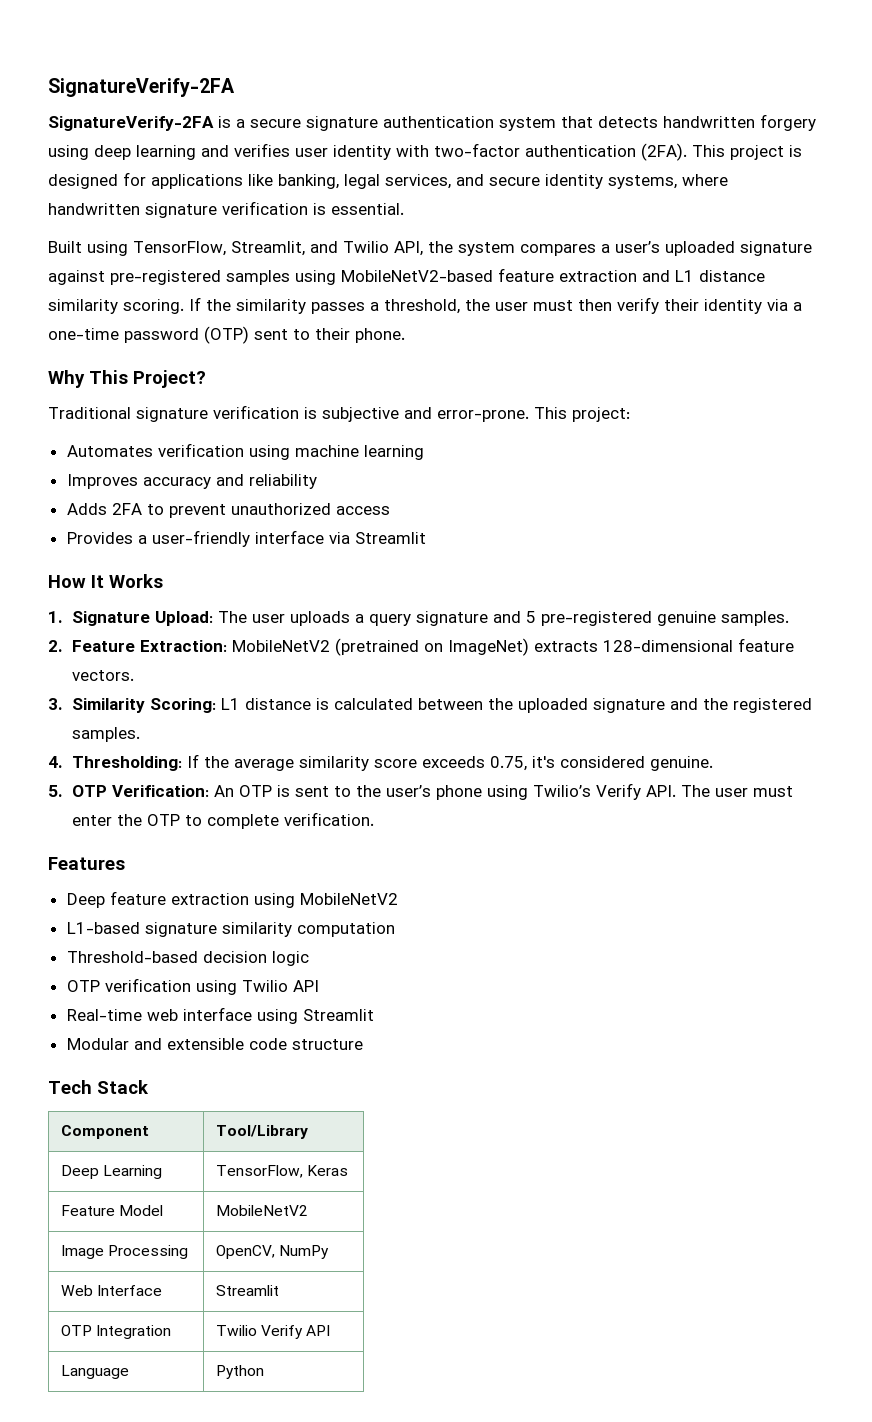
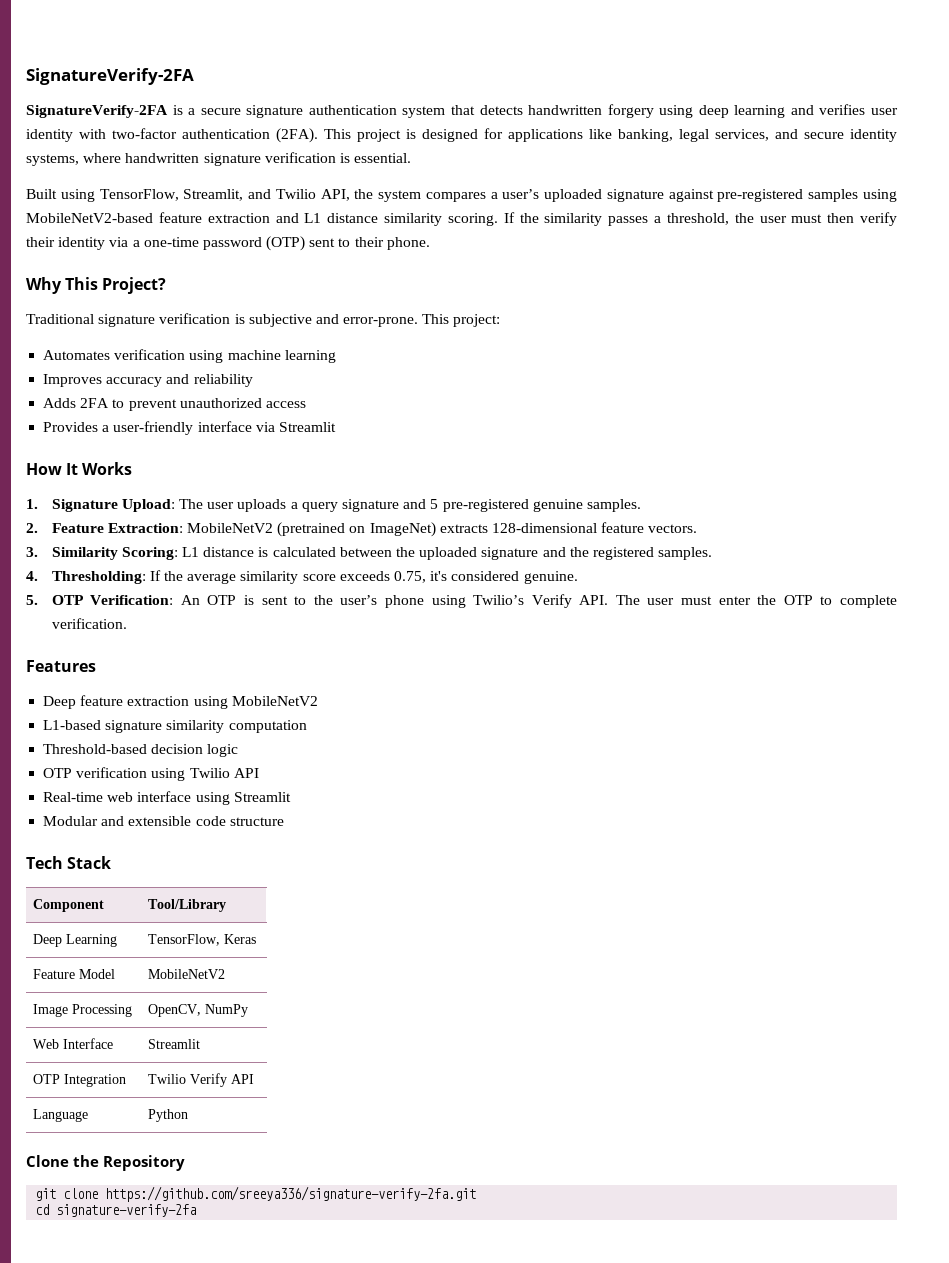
+ Clone the Repository
+ git clone https://github.com/sreeya336/signature-verify-2fa.git
+ cd signature-verify-2fa

